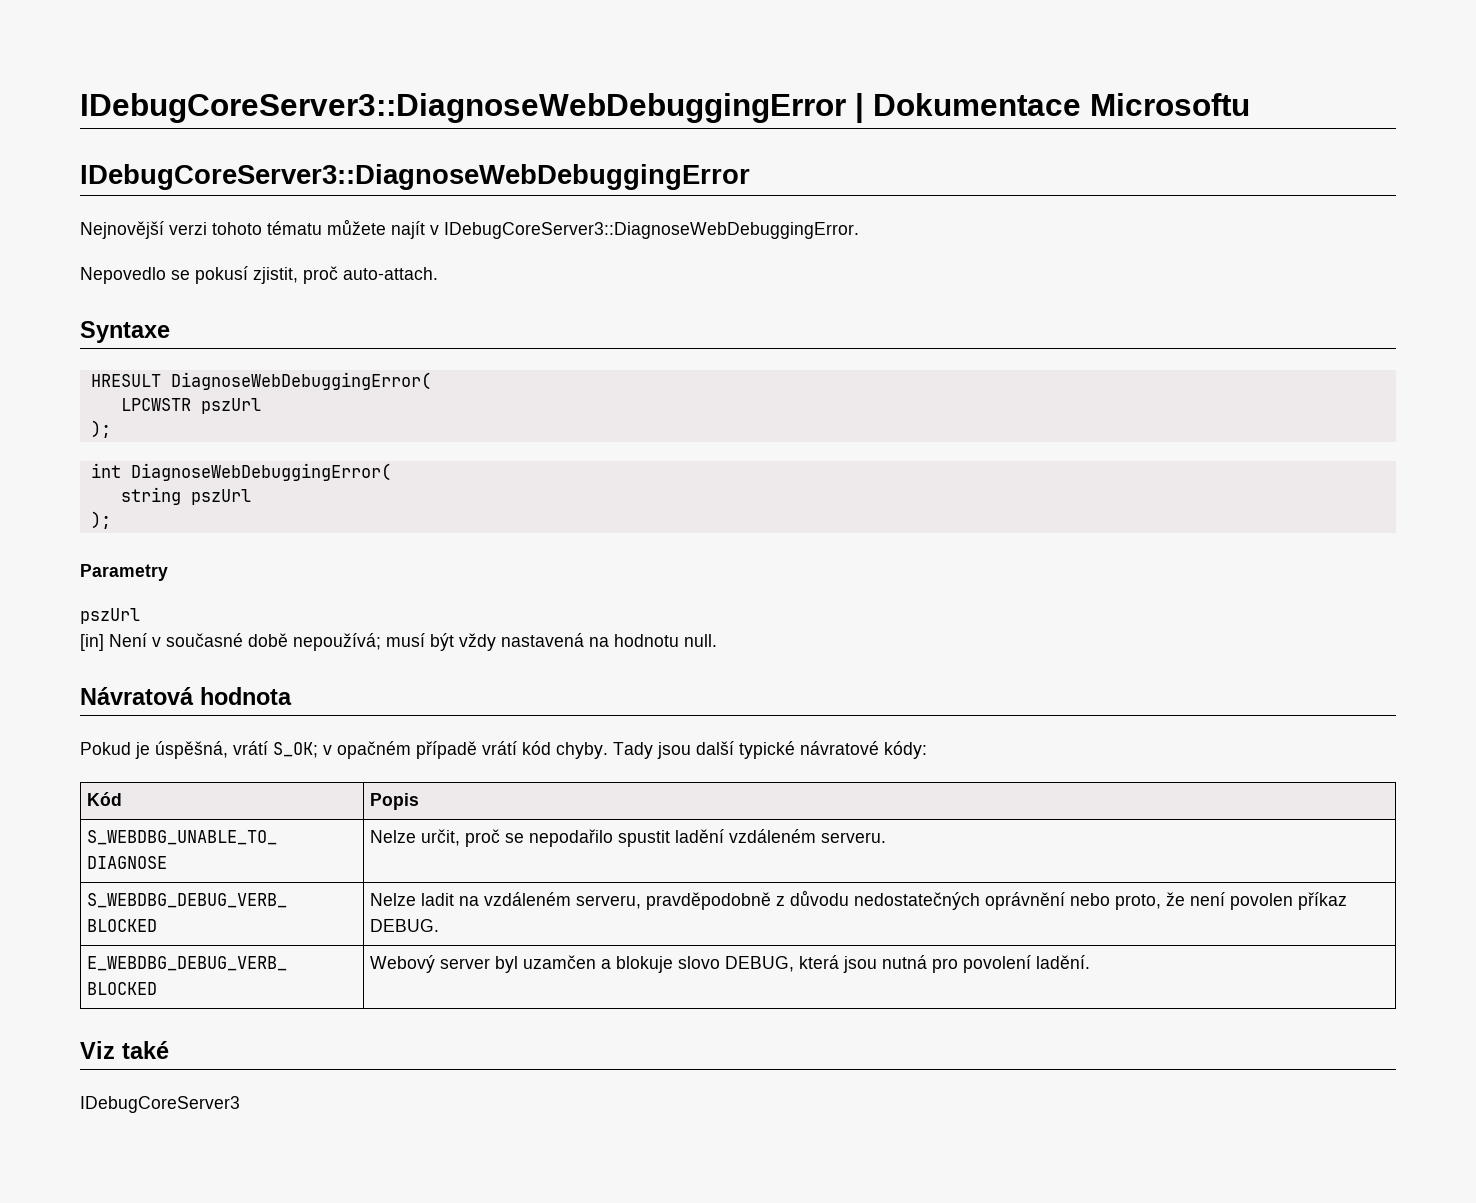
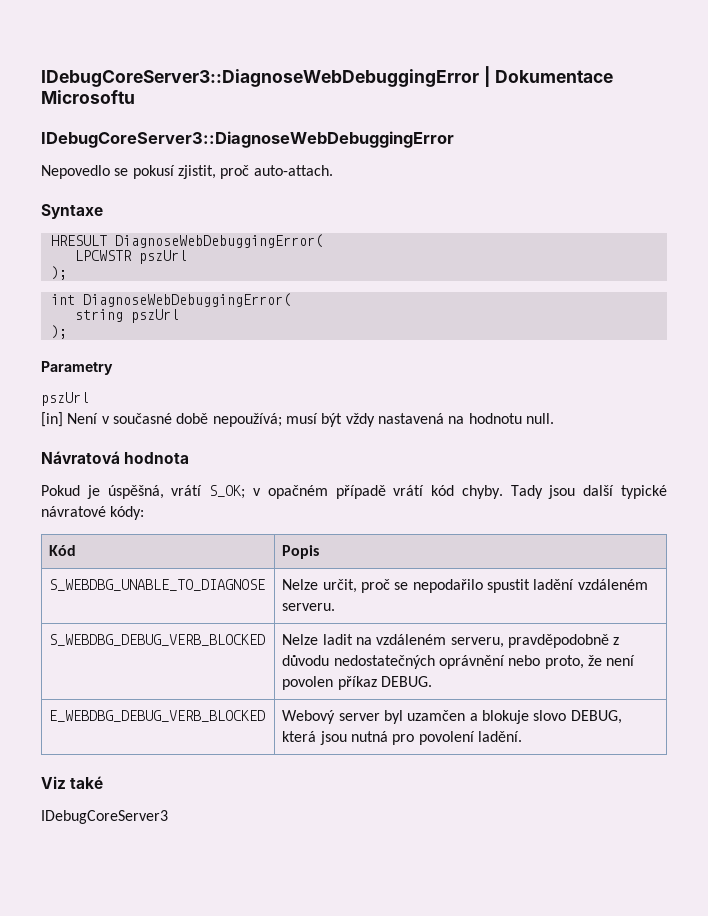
- Nejnovější verzi tohoto tématu můžete najít v IDebugCoreServer3::DiagnoseWebDebuggingError.

